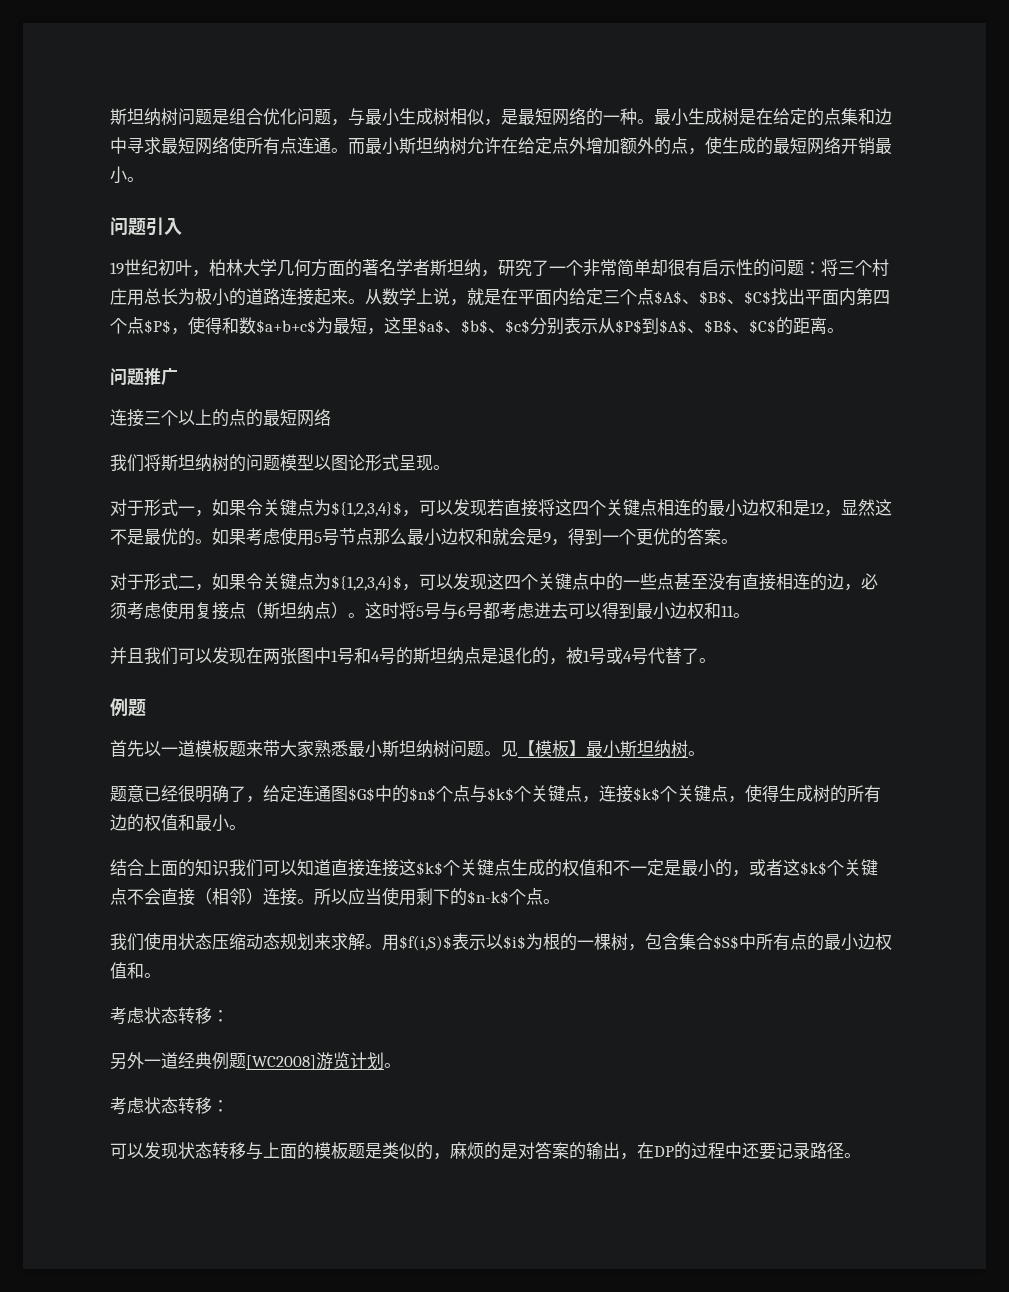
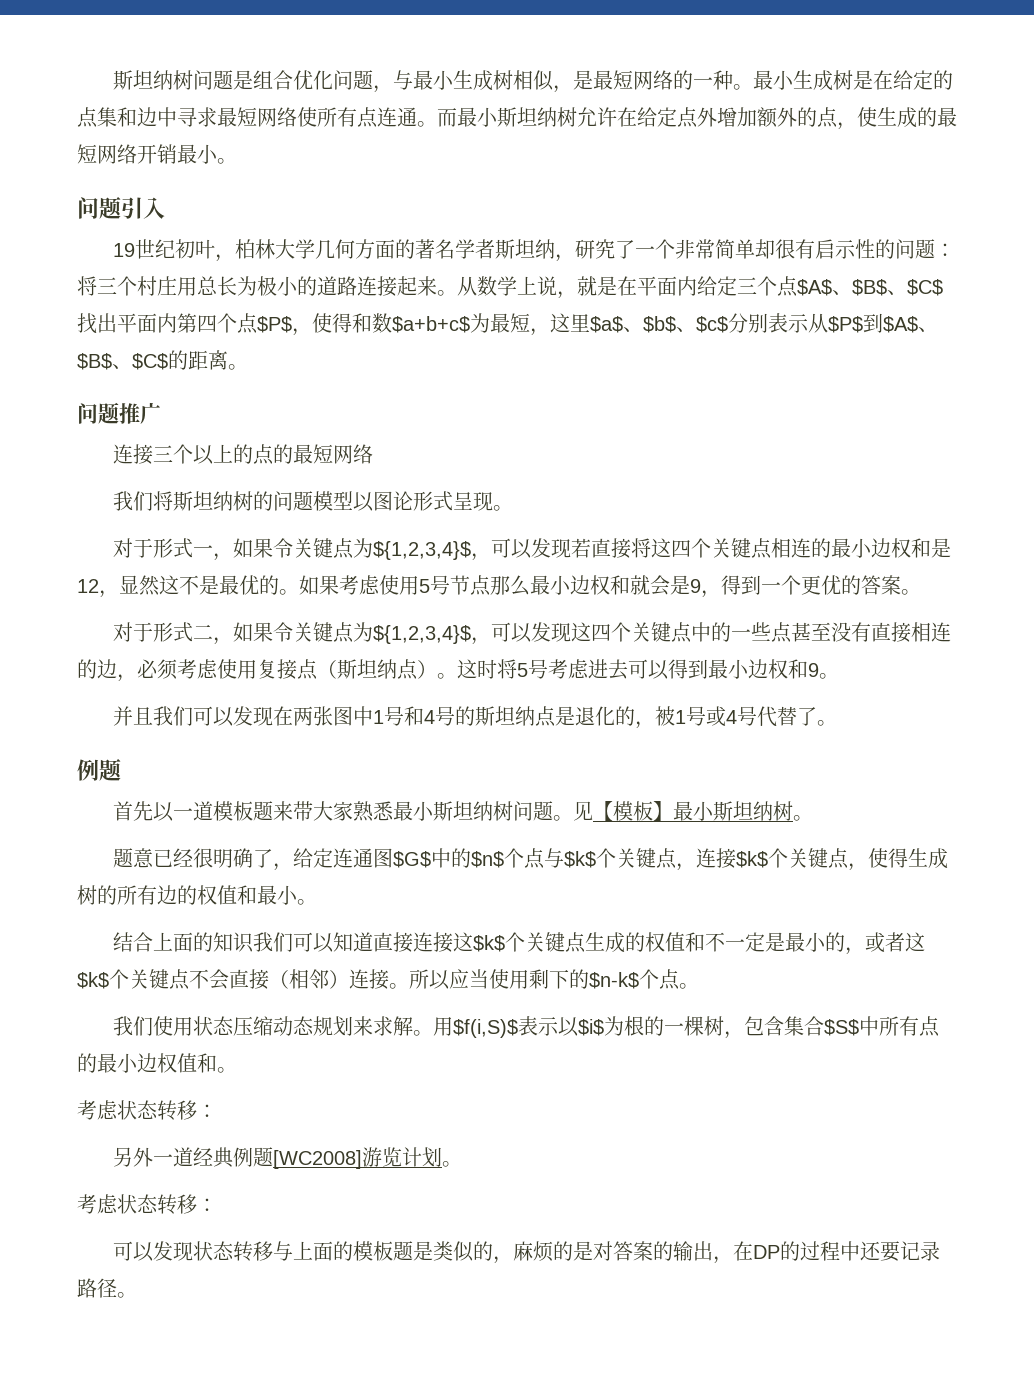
- 这时将5号与6号都考虑进去可以得到最小边权和11。
+ 这时将5号考虑进去可以得到最小边权和9。

